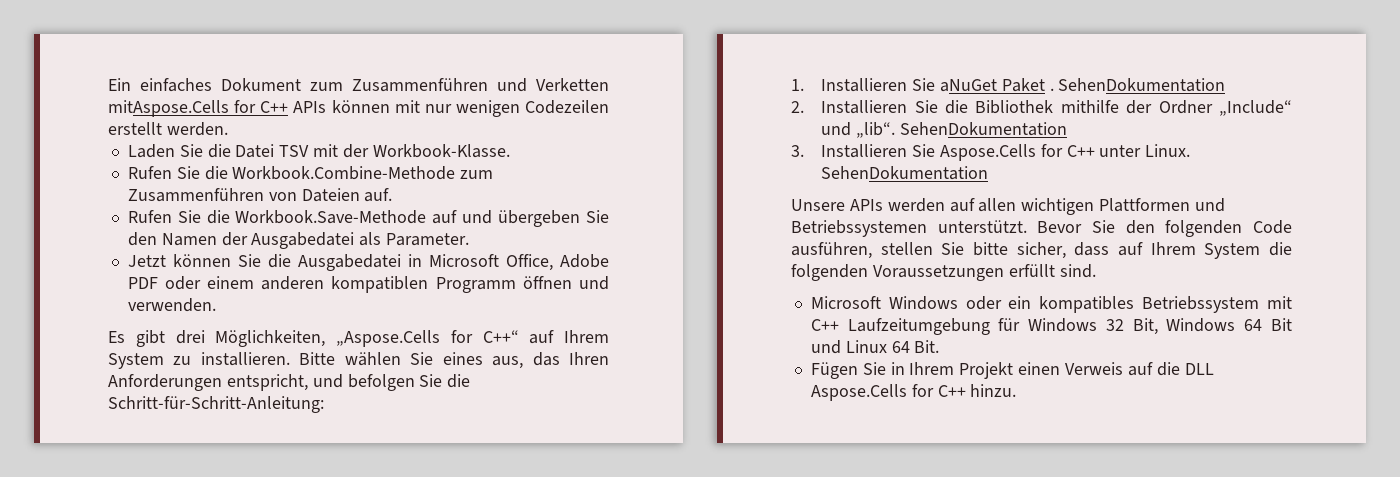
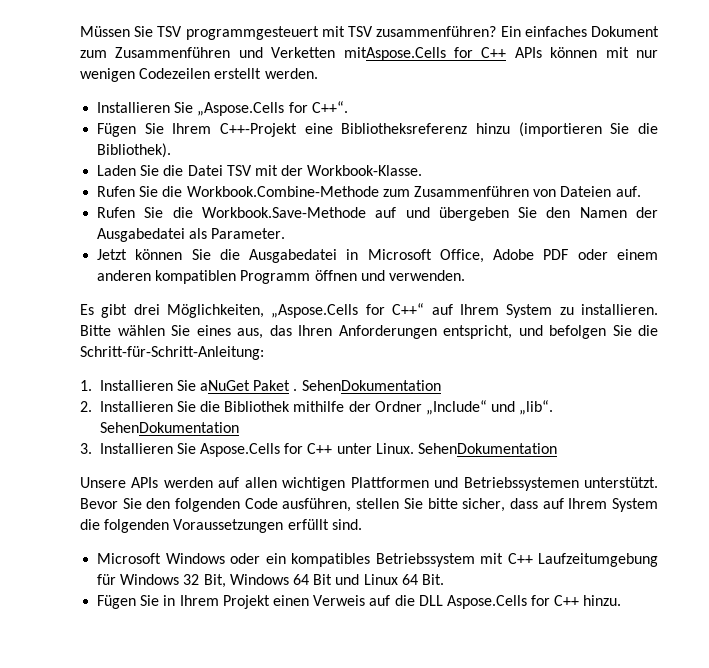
+ Müssen Sie TSV programmgesteuert mit TSV zusammenführen?
+ Installieren Sie „Aspose.Cells for C++“.
+ Fügen Sie Ihrem C++-Projekt eine Bibliotheksreferenz hinzu (importieren Sie die Bibliothek).

